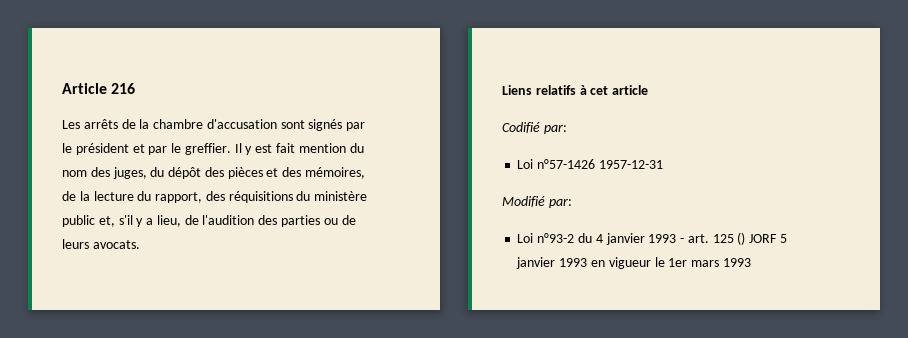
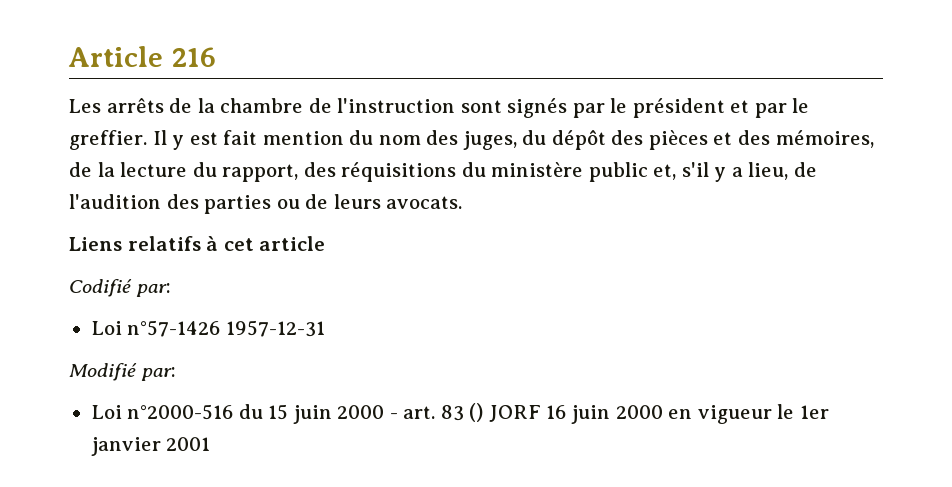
- Les arrêts de la chambre d'accusation sont signés par le président et par le greffier.
+ Les arrêts de la chambre de l'instruction sont signés par le président et par le greffier.
- Loi n°93-2 du 4 janvier 1993 - art. 125 () JORF 5 janvier 1993 en vigueur le 1er mars 1993
+ Loi n°2000-516 du 15 juin 2000 - art. 83 () JORF 16 juin 2000 en vigueur le 1er janvier 2001

